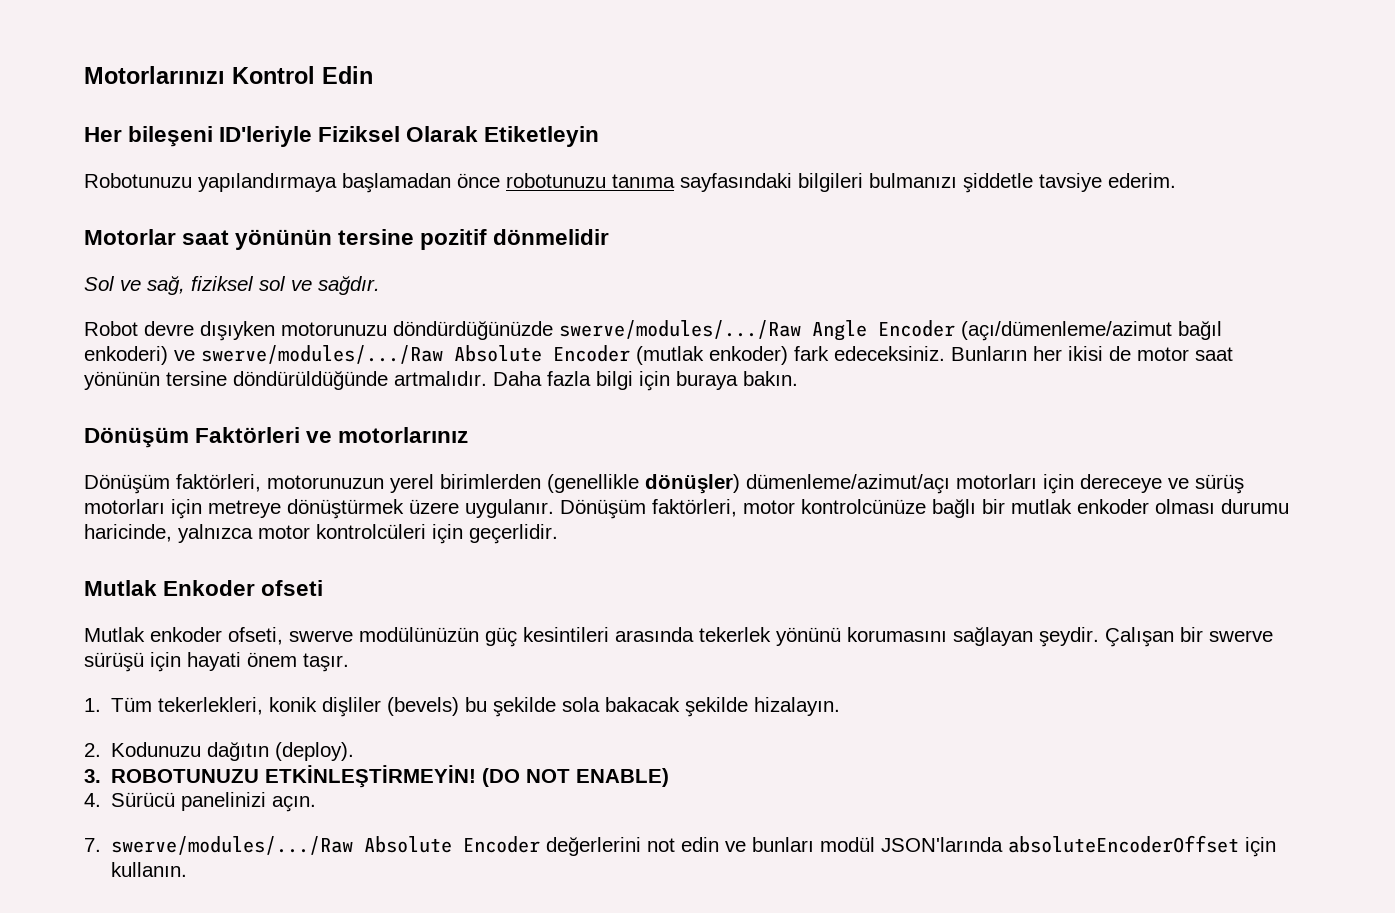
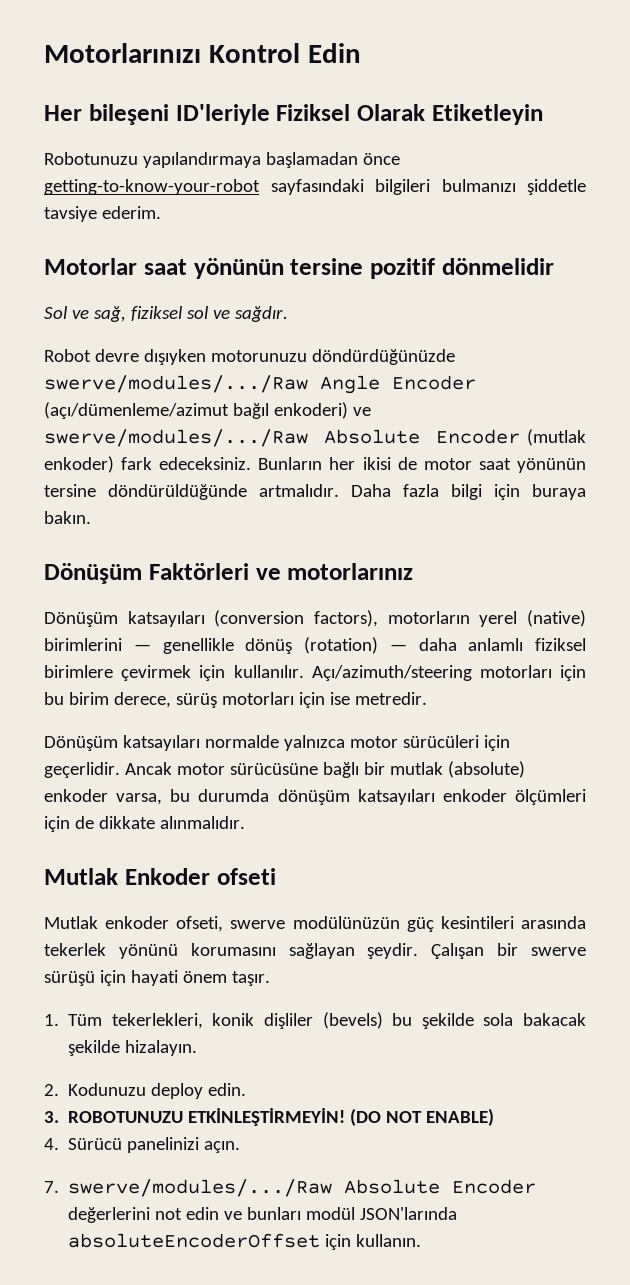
- Robotunuzu yapılandırmaya başlamadan önce robotunuzu tanıma sayfasındaki bilgileri bulmanızı şiddetle tavsiye ederim.
+ Robotunuzu yapılandırmaya başlamadan önce getting-to-know-your-robot sayfasındaki bilgileri bulmanızı şiddetle tavsiye ederim.
- Dönüşüm faktörleri, motorunuzun yerel birimlerden (genellikle dönüşler) dümenleme/azimut/açı motorları için dereceye ve sürüş motorları için metreye dönüştürmek üzere uygulanır. Dönüşüm faktörleri, motor kontrolcünüze bağlı bir mutlak enkoder olması durumu haricinde, yalnızca motor kontrolcüleri için geçerlidir.
+ Dönüşüm katsayıları (conversion factors), motorların yerel (native) birimlerini — genellikle dönüş (rotation) — daha anlamlı fiziksel birimlere çevirmek için kullanılır. Açı/azimuth/steering motorları için bu birim derece, sürüş motorları için ise metredir.
+ Dönüşüm katsayıları normalde yalnızca motor sürücüleri için geçerlidir. Ancak motor sürücüsüne bağlı bir mutlak (absolute) enkoder varsa, bu durumda dönüşüm katsayıları enkoder ölçümleri için de dikkate alınmalıdır.
- 2. Kodunuzu dağıtın (deploy).
+ 2. Kodunuzu deploy edin.

